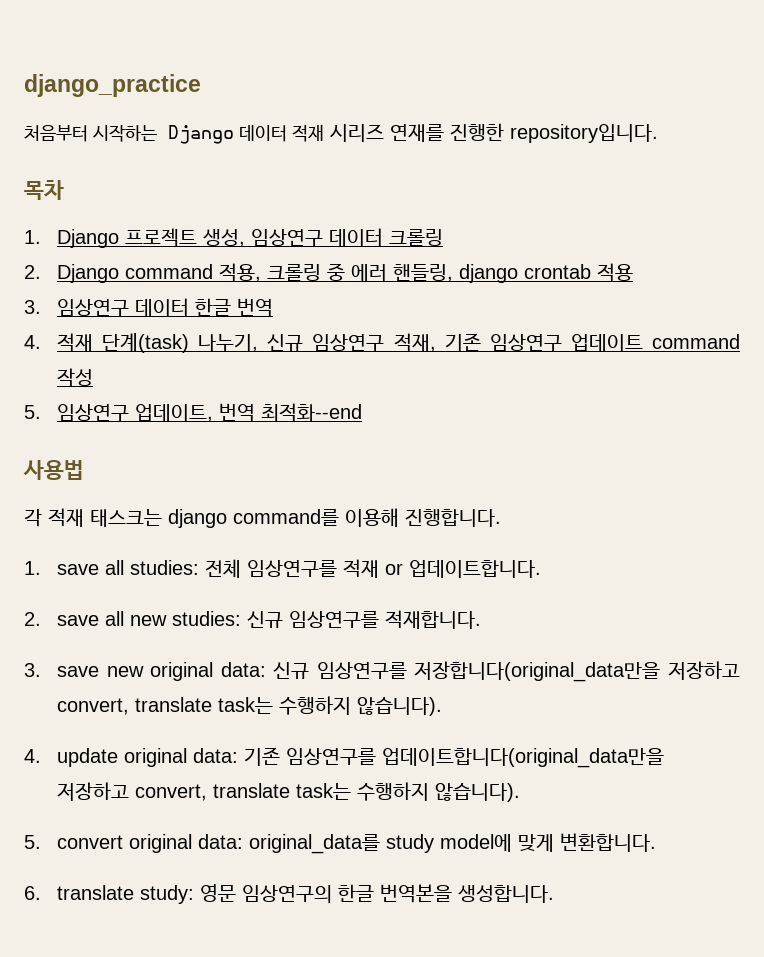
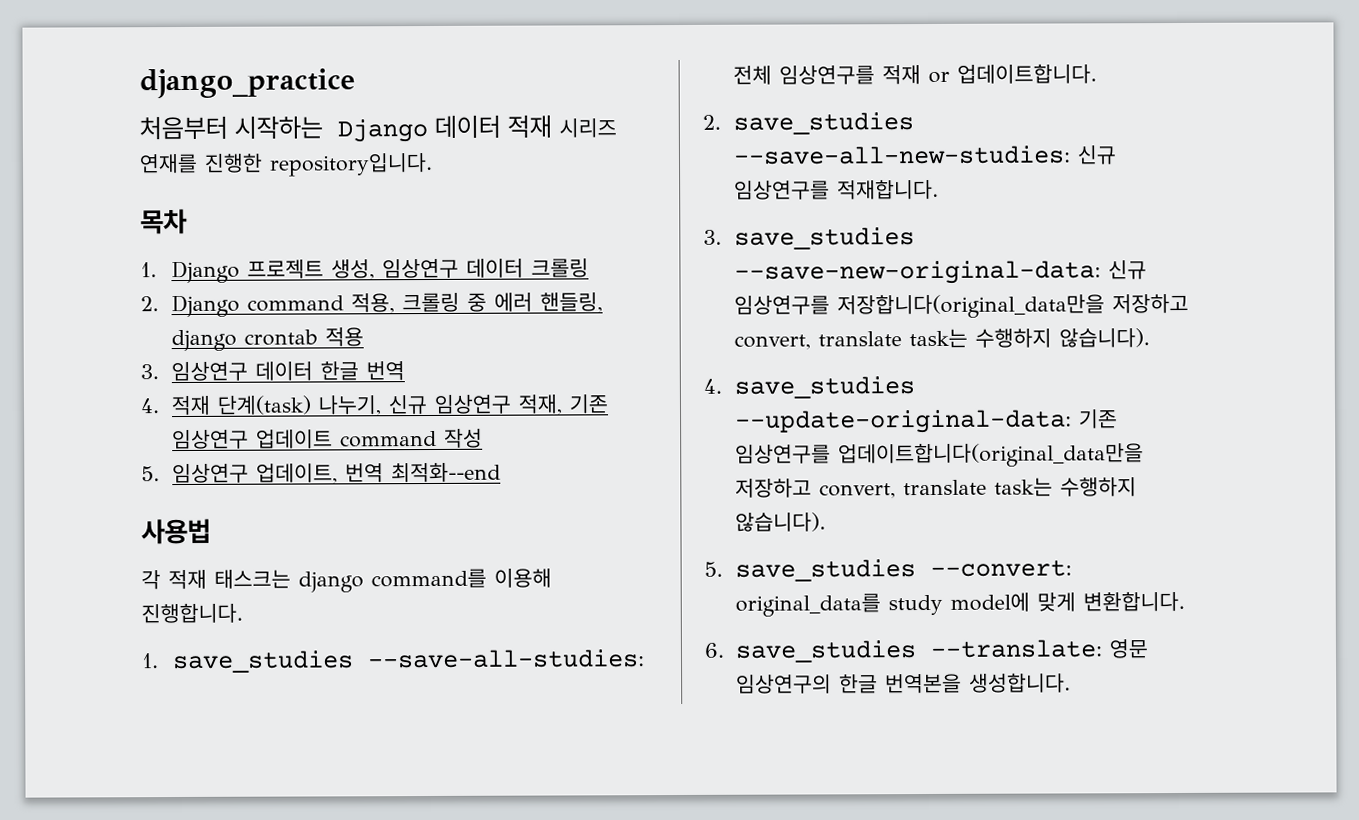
- 1. save all studies: 전체 임상연구를 적재 or 업데이트합니다.
+ 1. save_studies --save-all-studies: 전체 임상연구를 적재 or 업데이트합니다.
- 2. save all new studies: 신규 임상연구를 적재합니다.
+ 2. save_studies --save-all-new-studies: 신규 임상연구를 적재합니다.
- 3. save new original data: 신규 임상연구를 저장합니다(original_data만을 저장하고 convert, translate task는 수행하지 않습니다).
+ 3. save_studies --save-new-original-data: 신규 임상연구를 저장합니다(original_data만을 저장하고 convert, translate task는 수행하지 않습니다).
- 4. update original data: 기존 임상연구를 업데이트합니다(original_data만을 저장하고 convert, translate task는 수행하지 않습니다).
+ 4. save_studies --update-original-data: 기존 임상연구를 업데이트합니다(original_data만을 저장하고 convert, translate task는 수행하지 않습니다).
- 5. convert original data: original_data를 study model에 맞게 변환합니다.
+ 5. save_studies --convert: original_data를 study model에 맞게 변환합니다.
- 6. translate study: 영문 임상연구의 한글 번역본을 생성합니다.
+ 6. save_studies --translate: 영문 임상연구의 한글 번역본을 생성합니다.

